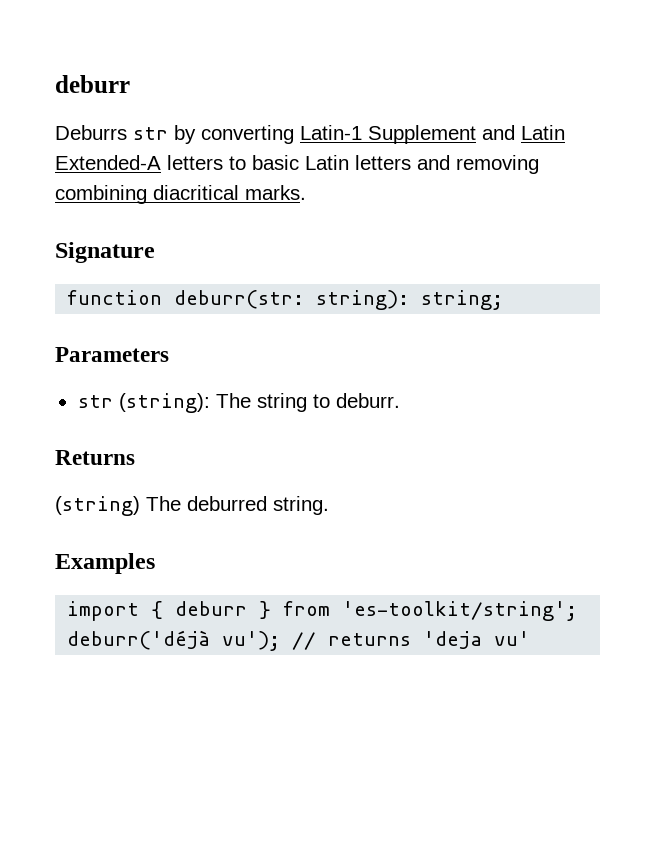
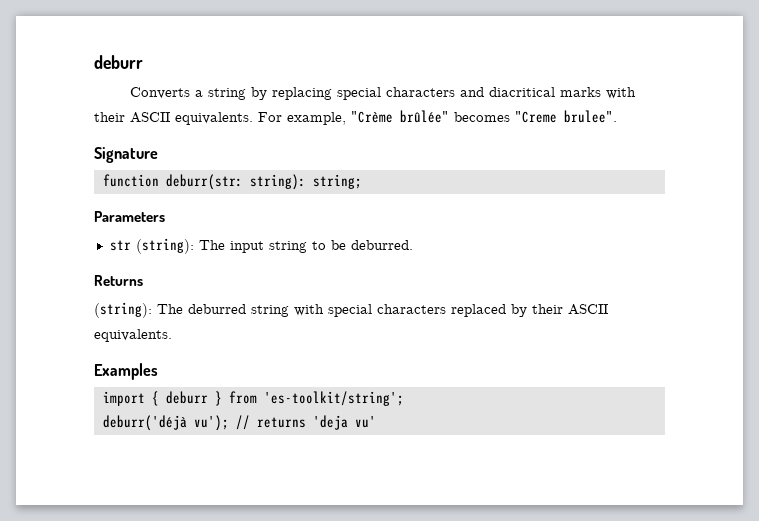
- Deburrs str by converting Latin-1 Supplement and Latin Extended-A letters to basic Latin letters and removing combining diacritical marks.
+ Converts a string by replacing special characters and diacritical marks with their ASCII equivalents. For example, "Crème brûlée" becomes "Creme brulee".
- str (string): The string to deburr.
+ str (string): The input string to be deburred.
- (string) The deburred string.
+ (string): The deburred string with special characters replaced by their ASCII equivalents.

